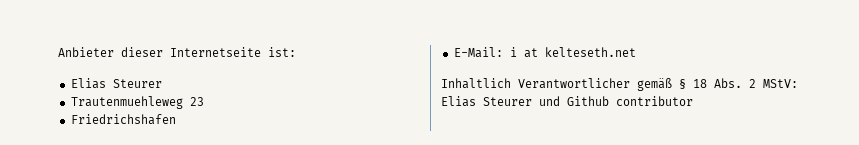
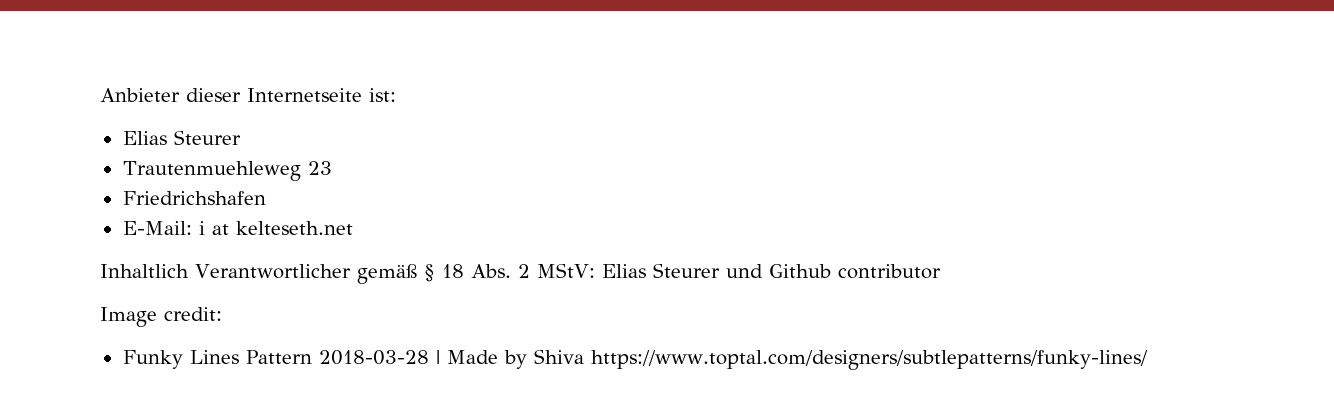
+ Image credit:
+ Funky Lines Pattern 2018-03-28 | Made by Shiva https://www.toptal.com/designers/subtlepatterns/funky-lines/

